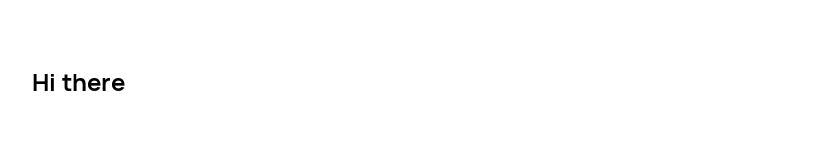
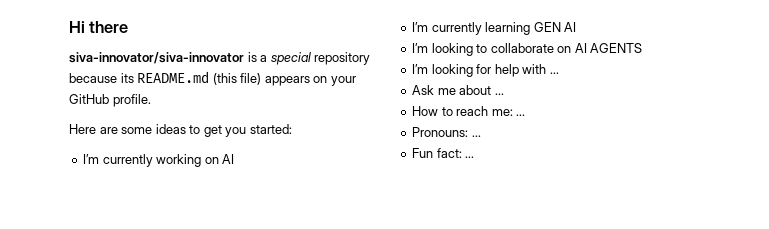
+ siva-innovator/siva-innovator is a special repository because its README.md (this file) appears on your GitHub profile.
+ Here are some ideas to get you started:
+ I’m currently working on AI
+ I’m currently learning GEN AI
+ I’m looking to collaborate on AI AGENTS
+ I’m looking for help with ...
+ Ask me about ...
+ How to reach me: ...
+ Pronouns: ...
+ Fun fact: ...

